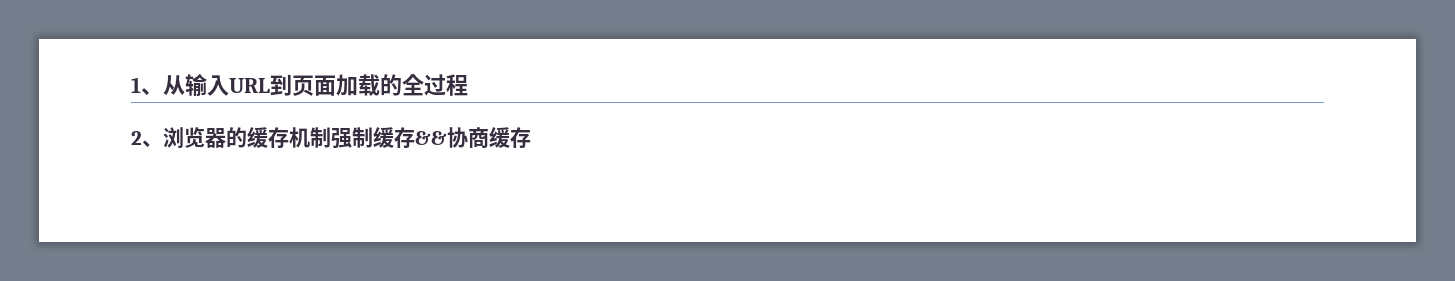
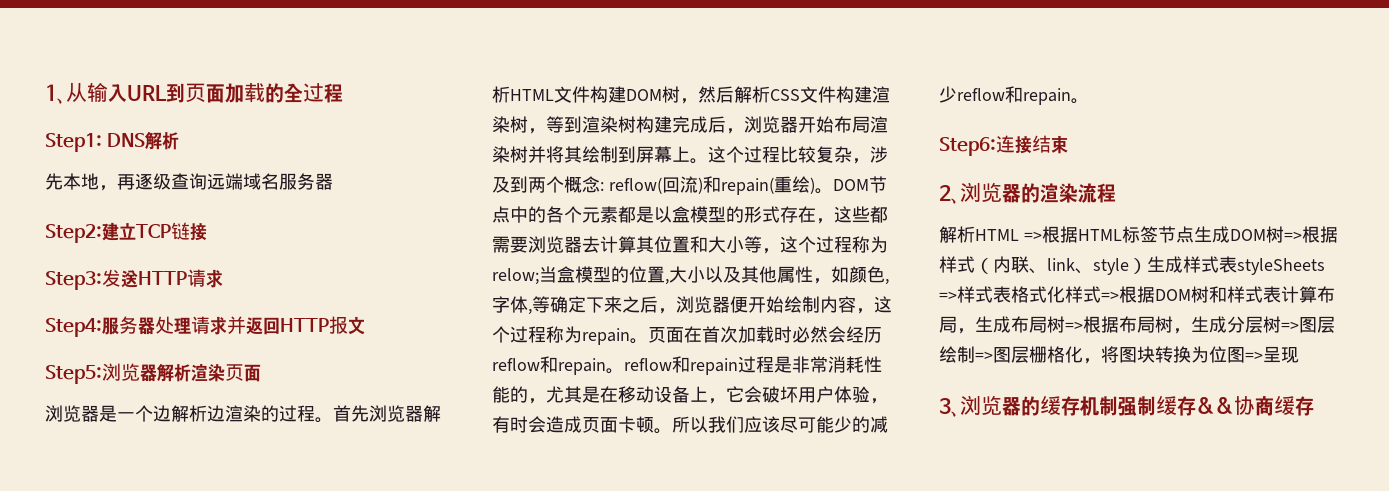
- 2、浏览器的缓存机制强制缓存&&协商缓存
+ Step1: DNS解析
+ 先本地，再逐级查询远端域名服务器
+ Step2:建立TCP链接
+ Step3:发送HTTP请求
+ Step4:服务器处理请求并返回HTTP报文
+ Step5:浏览器解析渲染页面
+ 浏览器是一个边解析边渲染的过程。首先浏览器解析HTML文件构建DOM树，然后解析CSS文件构建渲染树，等到渲染树构建完成后，浏览器开始布局渲染树并将其绘制到屏幕上。这个过程比较复杂，涉及到两个概念: reflow(回流)和repain(重绘)。DOM节点中的各个元素都是以盒模型的形式存在，这些都需要浏览器去计算其位置和大小等，这个过程称为relow;当盒模型的位置,大小以及其他属性，如颜色,字体,等确定下来之后，浏览器便开始绘制内容，这个过程称为repain。页面在首次加载时必然会经历reflow和repain。reflow和repain过程是非常消耗性能的，尤其是在移动设备上，它会破坏用户体验，有时会造成页面卡顿。所以我们应该尽可能少的减少reflow和repain。
+ Step6:连接结束
+ 2、浏览器的渲染流程
+ 解析HTML =>根据HTML标签节点生成DOM树=>根据样式（内联、link、style）生成样式表styleSheets =>样式表格式化样式=>根据DOM树和样式表计算布局，生成布局树=>根据布局树，生成分层树=>图层绘制=>图层栅格化，将图块转换为位图=>呈现
+ 3、浏览器的缓存机制强制缓存&&协商缓存

